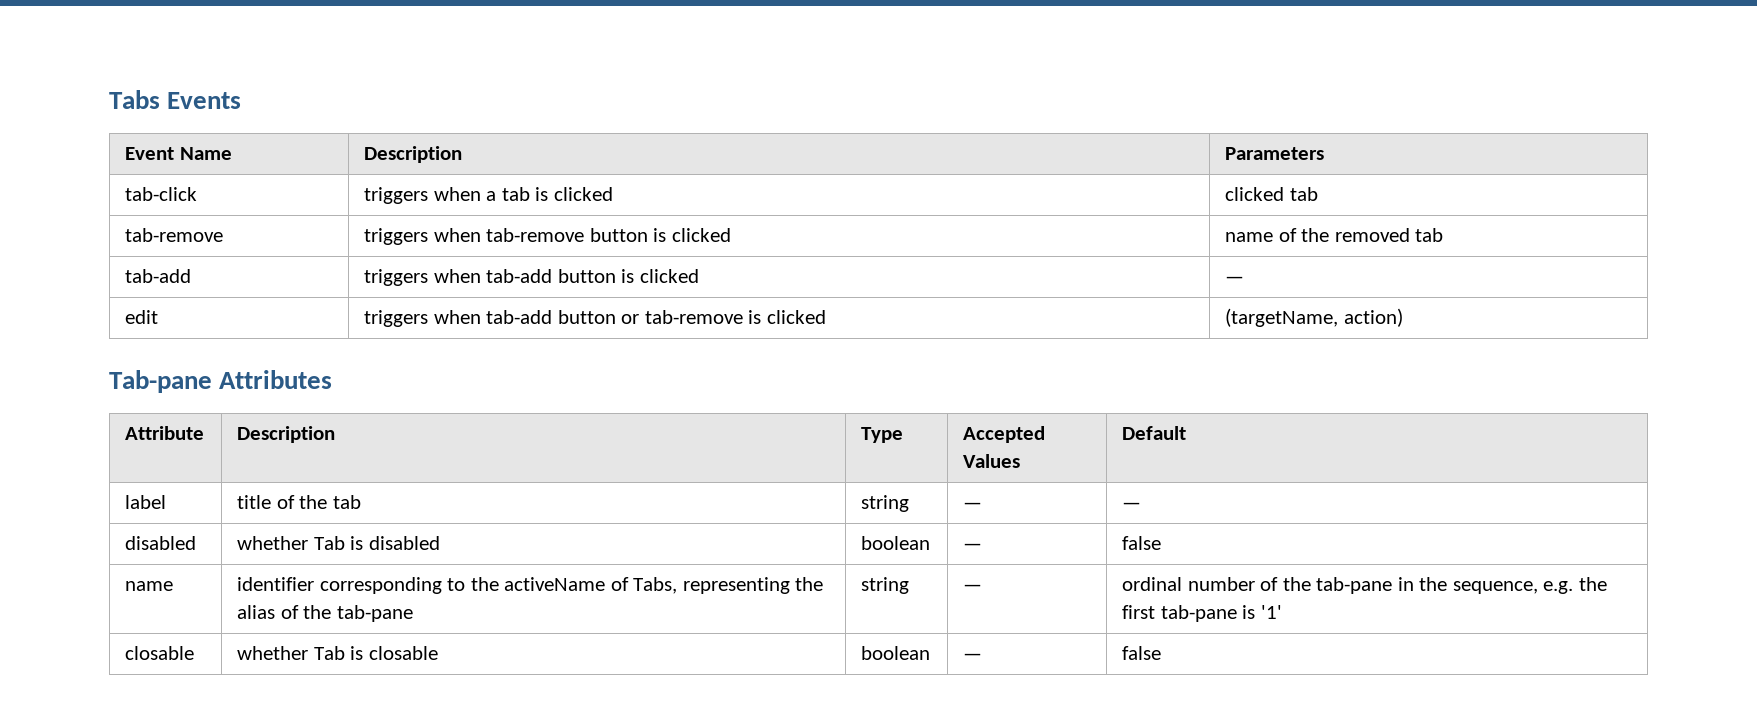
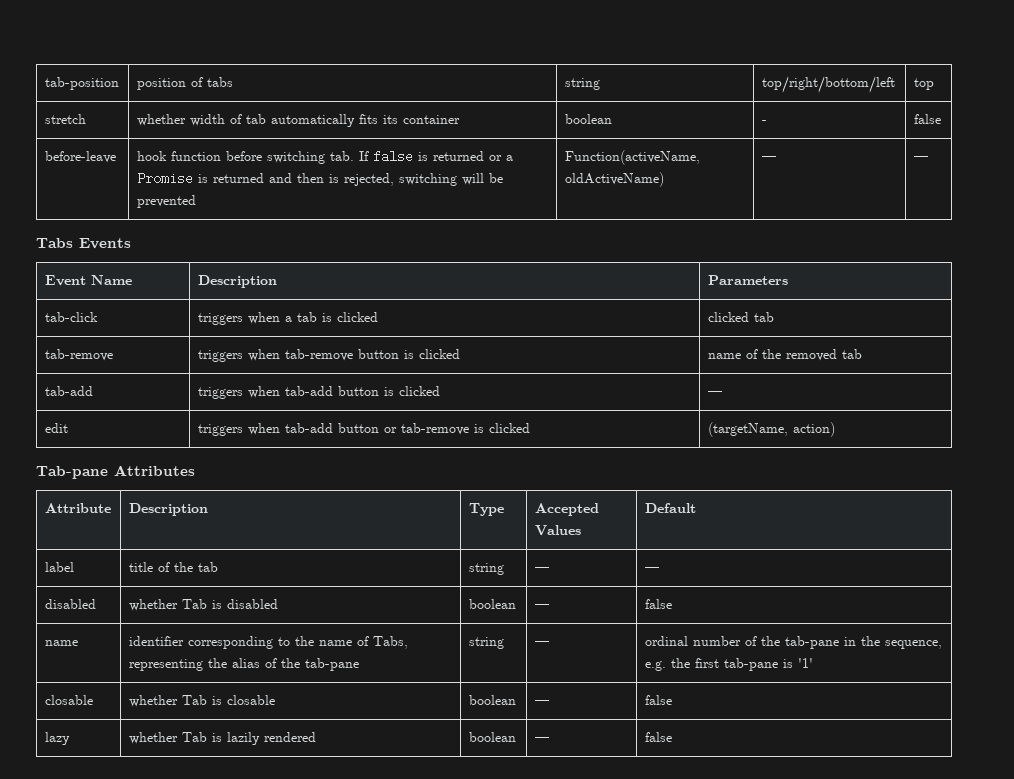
+ tab-position | position of tabs | string | top/right/bottom/left | top
+ stretch | whether width of tab automatically fits its container | boolean | - | false
+ before-leave | hook function before switching tab. If false is returned or a Promise is returned and then is rejected, switching will be prevented | Function(activeName, oldActiveName) | — | —
- name | identifier corresponding to the activeName of Tabs, representing the alias of the tab-pane | string | — | ordinal number of the tab-pane in the sequence, e.g. the first tab-pane is '1'
+ name | identifier corresponding to the name of Tabs, representing the alias of the tab-pane | string | — | ordinal number of the tab-pane in the sequence, e.g. the first tab-pane is '1'
+ lazy | whether Tab is lazily rendered | boolean | — | false

